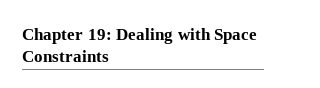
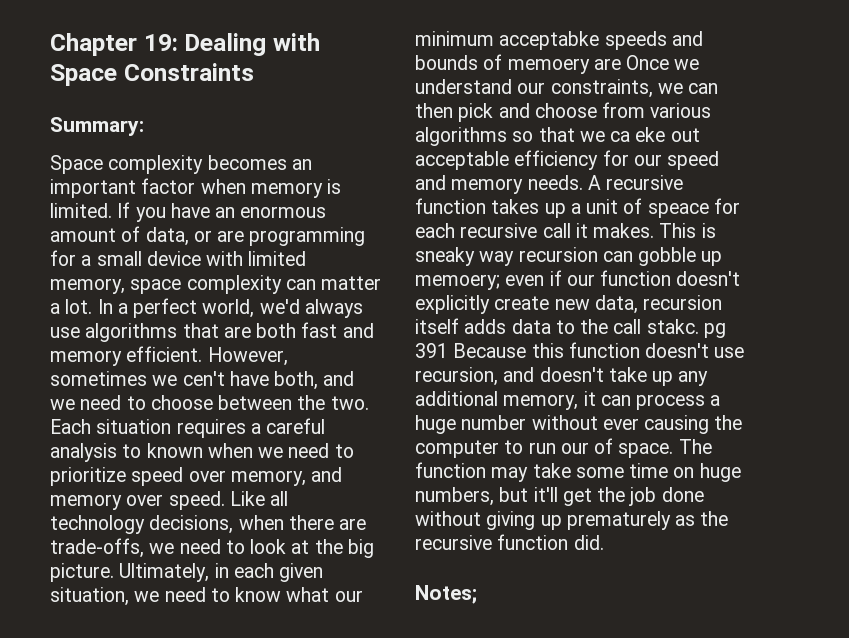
+ Summary:
+ Space complexity becomes an important factor when memory is limited. If you have an enormous amount of data, or are programming for a small device with limited memory, space complexity can matter a lot. In a perfect world, we'd always use algorithms that are both fast and memory efficient. However, sometimes we cen't have both, and we need to choose between the two. Each situation requires a careful analysis to known when we need to prioritize speed over memory, and memory over speed. Like all technology decisions, when there are trade-offs, we need to look at the big picture. Ultimately, in each given situation, we need to know what our minimum acceptabke speeds and bounds of memoery are Once we understand our constraints, we can then pick and choose from various algorithms so that we ca eke out acceptable efficiency for our speed and memory needs. A recursive function takes up a unit of speace for each recursive call it makes. This is sneaky way recursion can gobble up memoery; even if our function doesn't explicitly create new data, recursion itself adds data to the call stakc. pg 391 Because this function doesn't use recursion, and doesn't take up any additional memory, it can process a huge number without ever causing the computer to run our of space. The function may take some time on huge numbers, but it'll get the job done without giving up prematurely as the recursive function did.
+ Notes;

